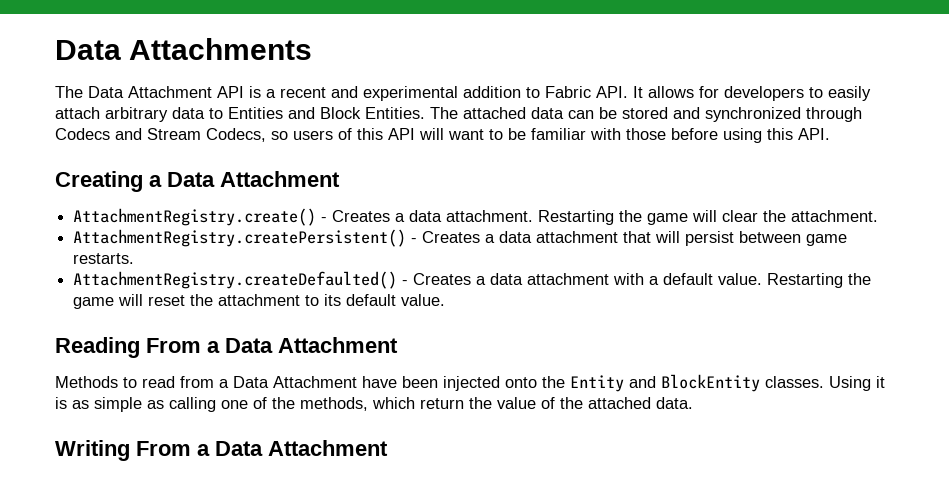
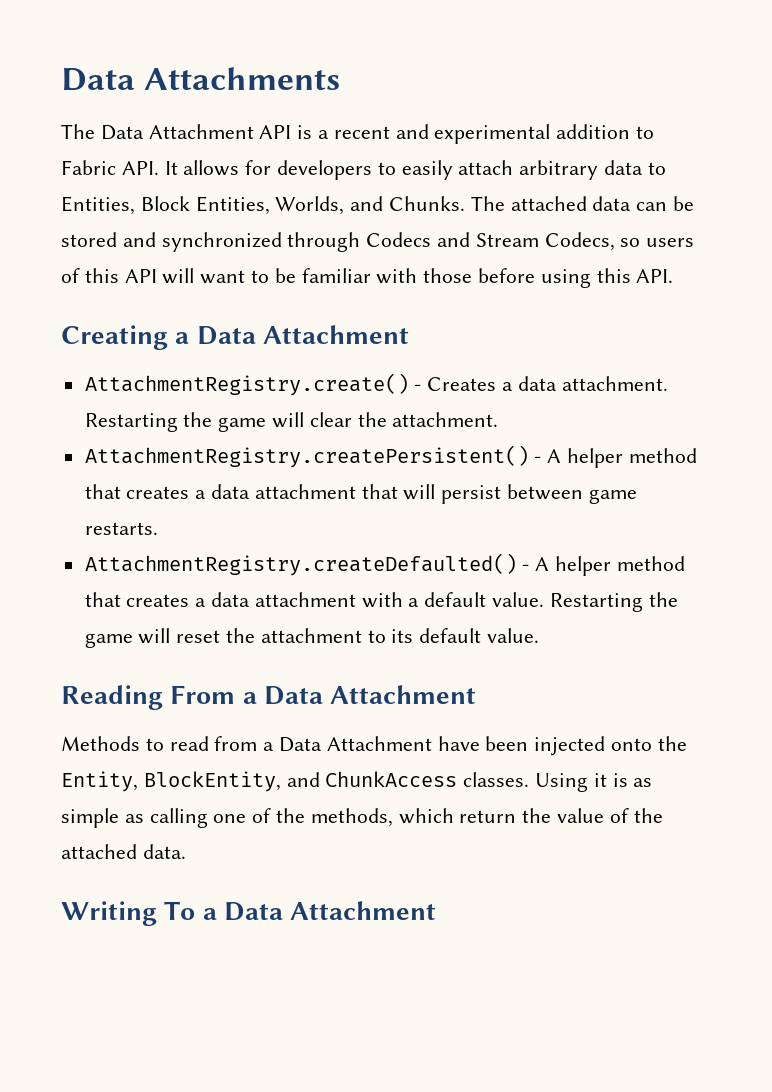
- The Data Attachment API is a recent and experimental addition to Fabric API. It allows for developers to easily attach arbitrary data to Entities and Block Entities.
+ The Data Attachment API is a recent and experimental addition to Fabric API. It allows for developers to easily attach arbitrary data to Entities, Block Entities, Worlds, and Chunks.
- AttachmentRegistry.createPersistent() - Creates a data attachment that will persist between game restarts.
+ AttachmentRegistry.createPersistent() - A helper method that creates a data attachment that will persist between game restarts.
- AttachmentRegistry.createDefaulted() - Creates a data attachment with a default value.
+ AttachmentRegistry.createDefaulted() - A helper method that creates a data attachment with a default value.
- Methods to read from a Data Attachment have been injected onto the Entity and BlockEntity classes.
+ Methods to read from a Data Attachment have been injected onto the Entity, BlockEntity, and ChunkAccess classes.
- Writing From a Data Attachment
+ Writing To a Data Attachment

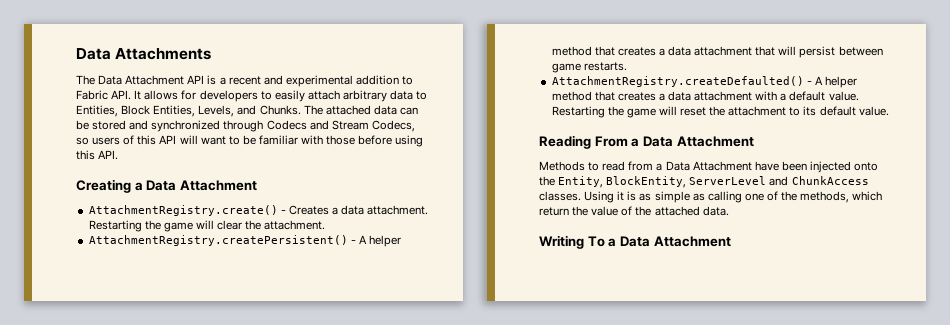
- The Data Attachment API is a recent and experimental addition to Fabric API. It allows for developers to easily attach arbitrary data to Entities, Block Entities, Worlds, and Chunks.
+ The Data Attachment API is a recent and experimental addition to Fabric API. It allows for developers to easily attach arbitrary data to Entities, Block Entities, Levels, and Chunks.
- Methods to read from a Data Attachment have been injected onto the Entity, BlockEntity, and ChunkAccess classes.
+ Methods to read from a Data Attachment have been injected onto the Entity, BlockEntity, ServerLevel and ChunkAccess classes.

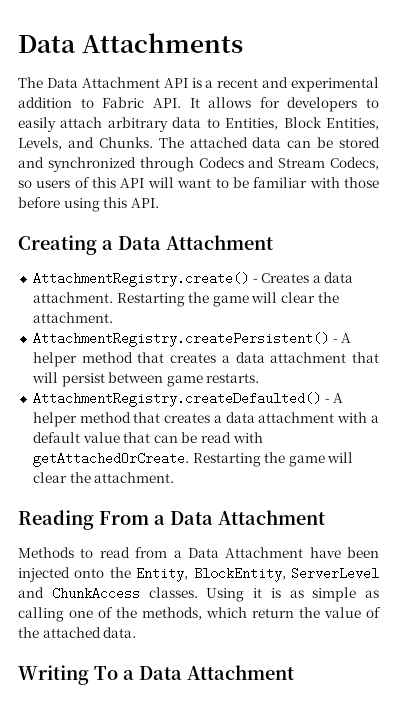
- AttachmentRegistry.createDefaulted() - A helper method that creates a data attachment with a default value. Restarting the game will reset the attachment to its default value.
+ AttachmentRegistry.createDefaulted() - A helper method that creates a data attachment with a default value that can be read with getAttachedOrCreate. Restarting the game will clear the attachment.

